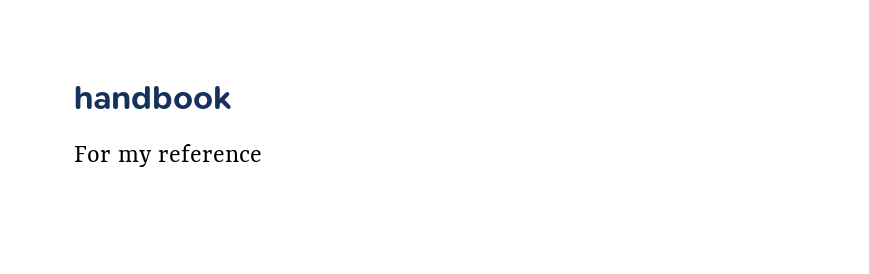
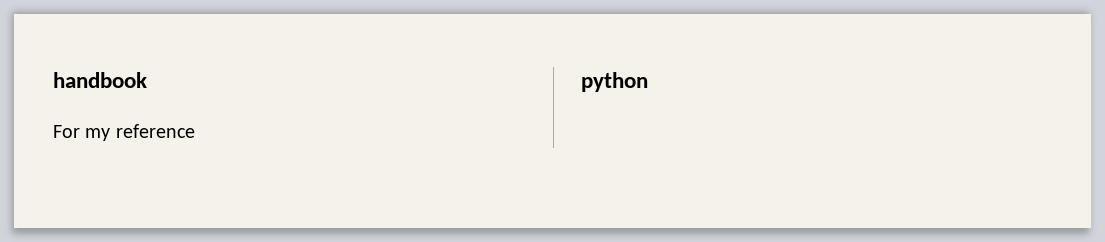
+ python

